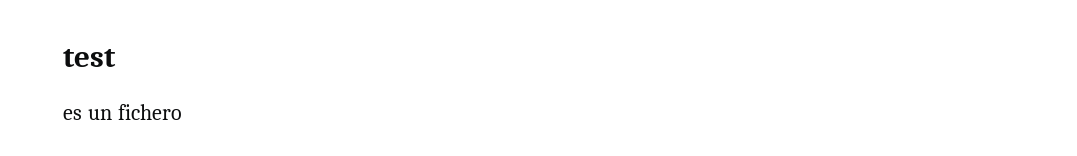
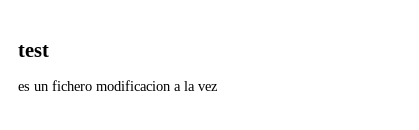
- es un fichero
+ es un fichero modificacion a la vez

